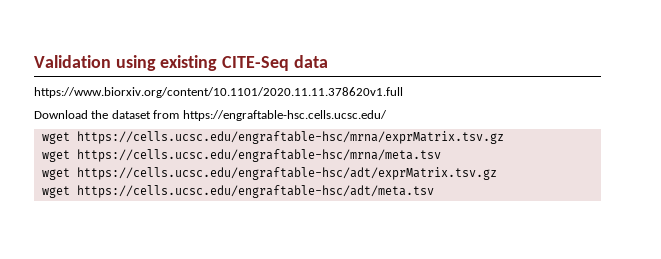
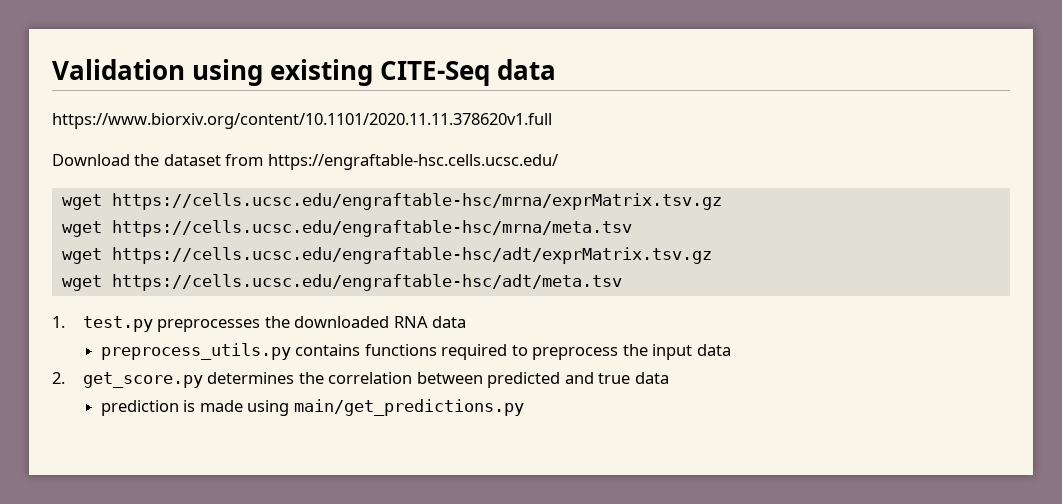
+ 1. test.py preprocesses the downloaded RNA data
+ preprocess_utils.py contains functions required to preprocess the input data
+ 2. get_score.py determines the correlation between predicted and true data
+ prediction is made using main/get_predictions.py

